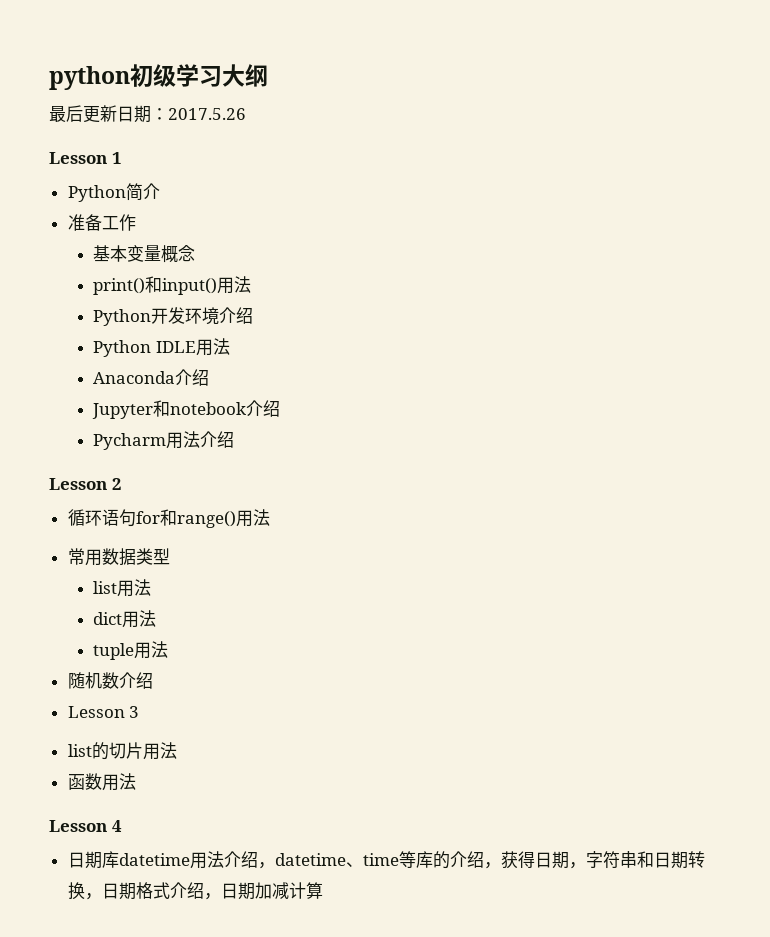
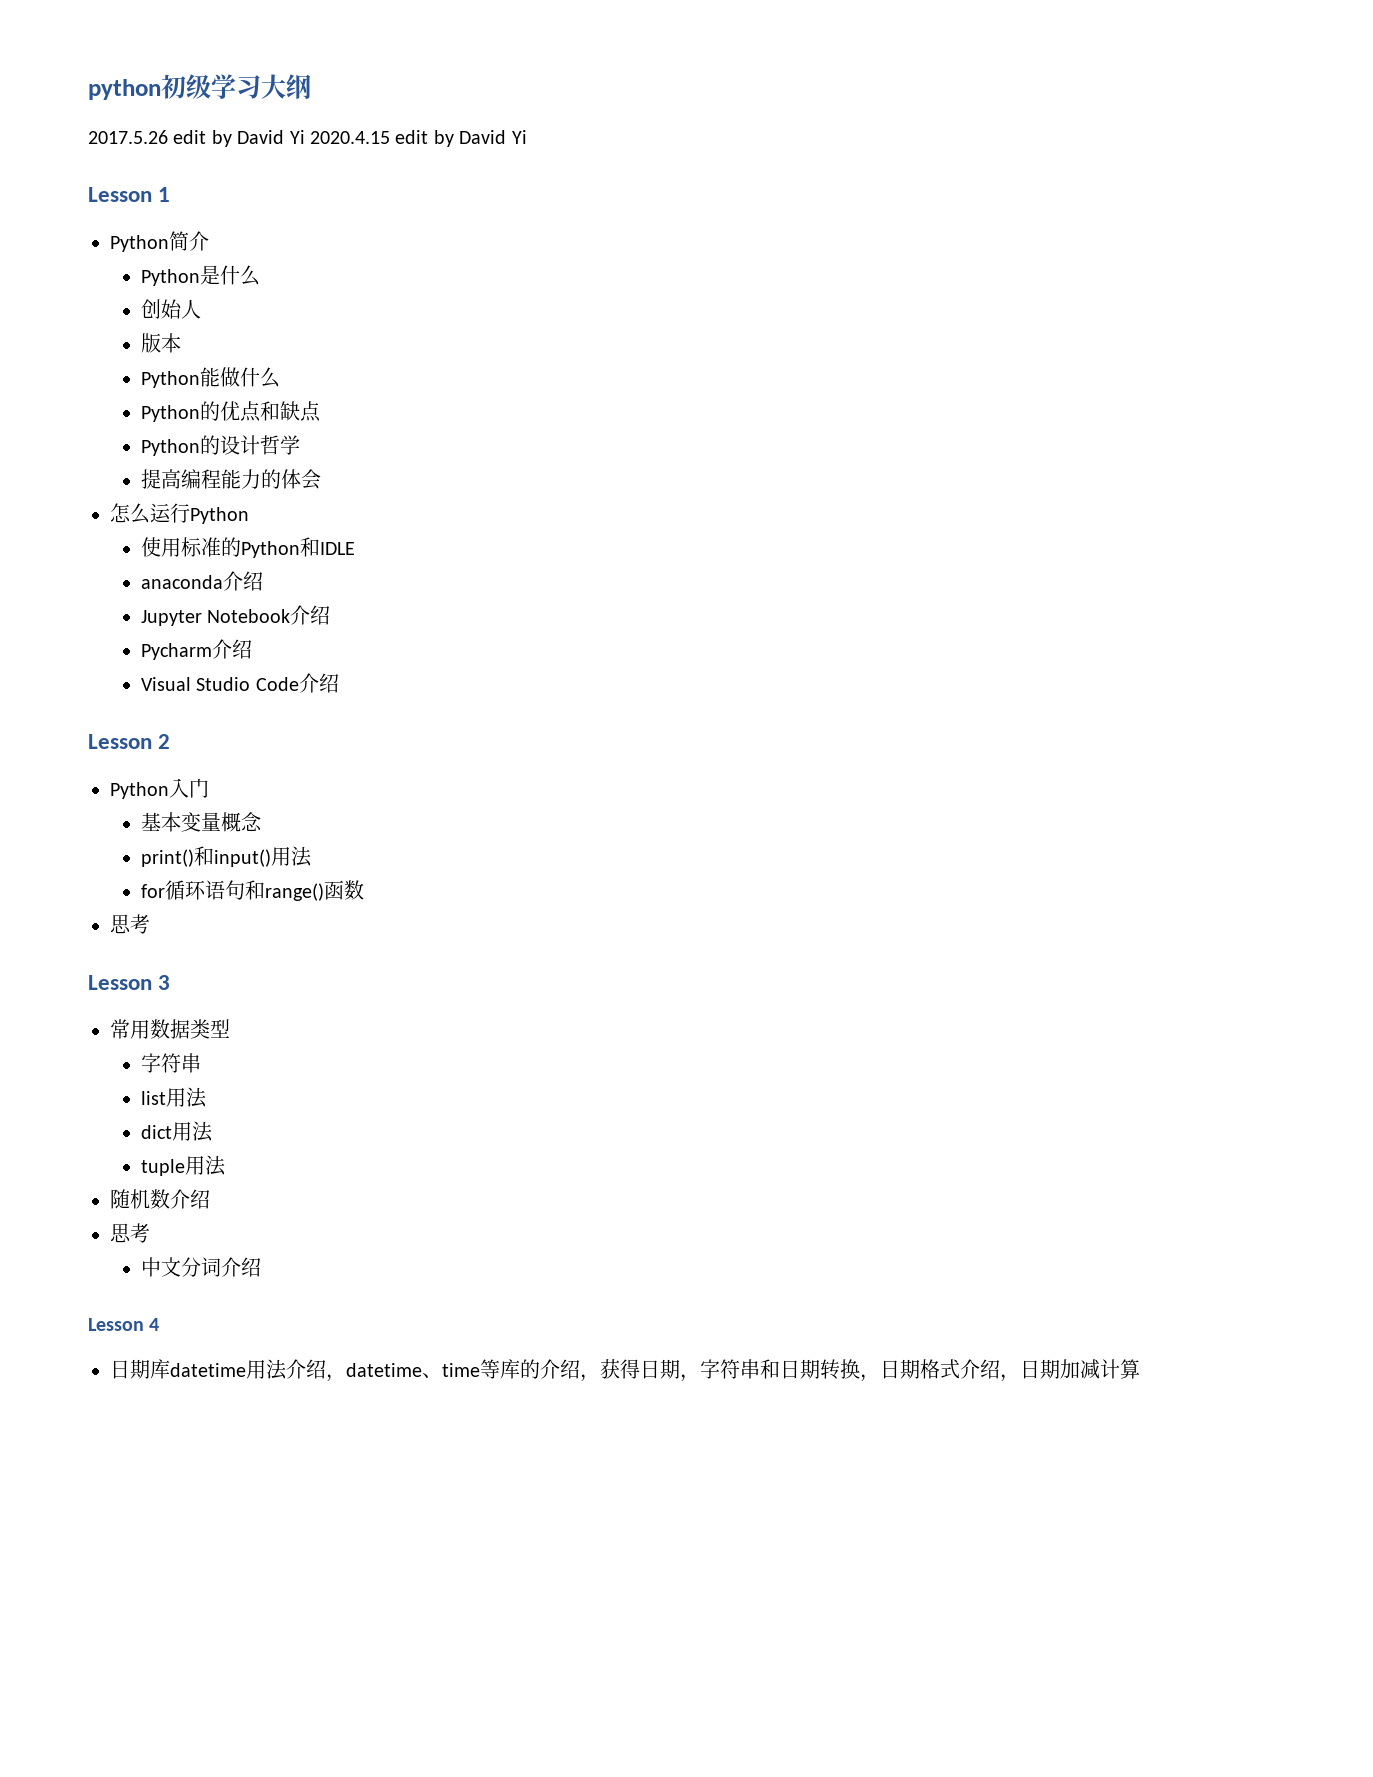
- 最后更新日期：2017.5.26
+ 2017.5.26 edit by David Yi 2020.4.15 edit by David Yi
  Lesson 1
  Python简介
- 准备工作
+ Python是什么
+ 创始人
+ 版本
+ Python能做什么
+ Python的优点和缺点
+ Python的设计哲学
+ 提高编程能力的体会
+ 怎么运行Python
+ 使用标准的Python和IDLE
+ anaconda介绍
+ Jupyter Notebook介绍
+ Pycharm介绍
+ Visual Studio Code介绍
+ Lesson 2
+ Python入门
- Python开发环境介绍
- Python IDLE用法
- Anaconda介绍
- Jupyter和notebook介绍
- Pycharm用法介绍
- Lesson 2
- 循环语句for和range()用法
+ for循环语句和range()函数
+ 思考
+ Lesson 3
  常用数据类型
+ 字符串
  随机数介绍
- Lesson 3
- list的切片用法
- 函数用法
+ 思考
+ 中文分词介绍

